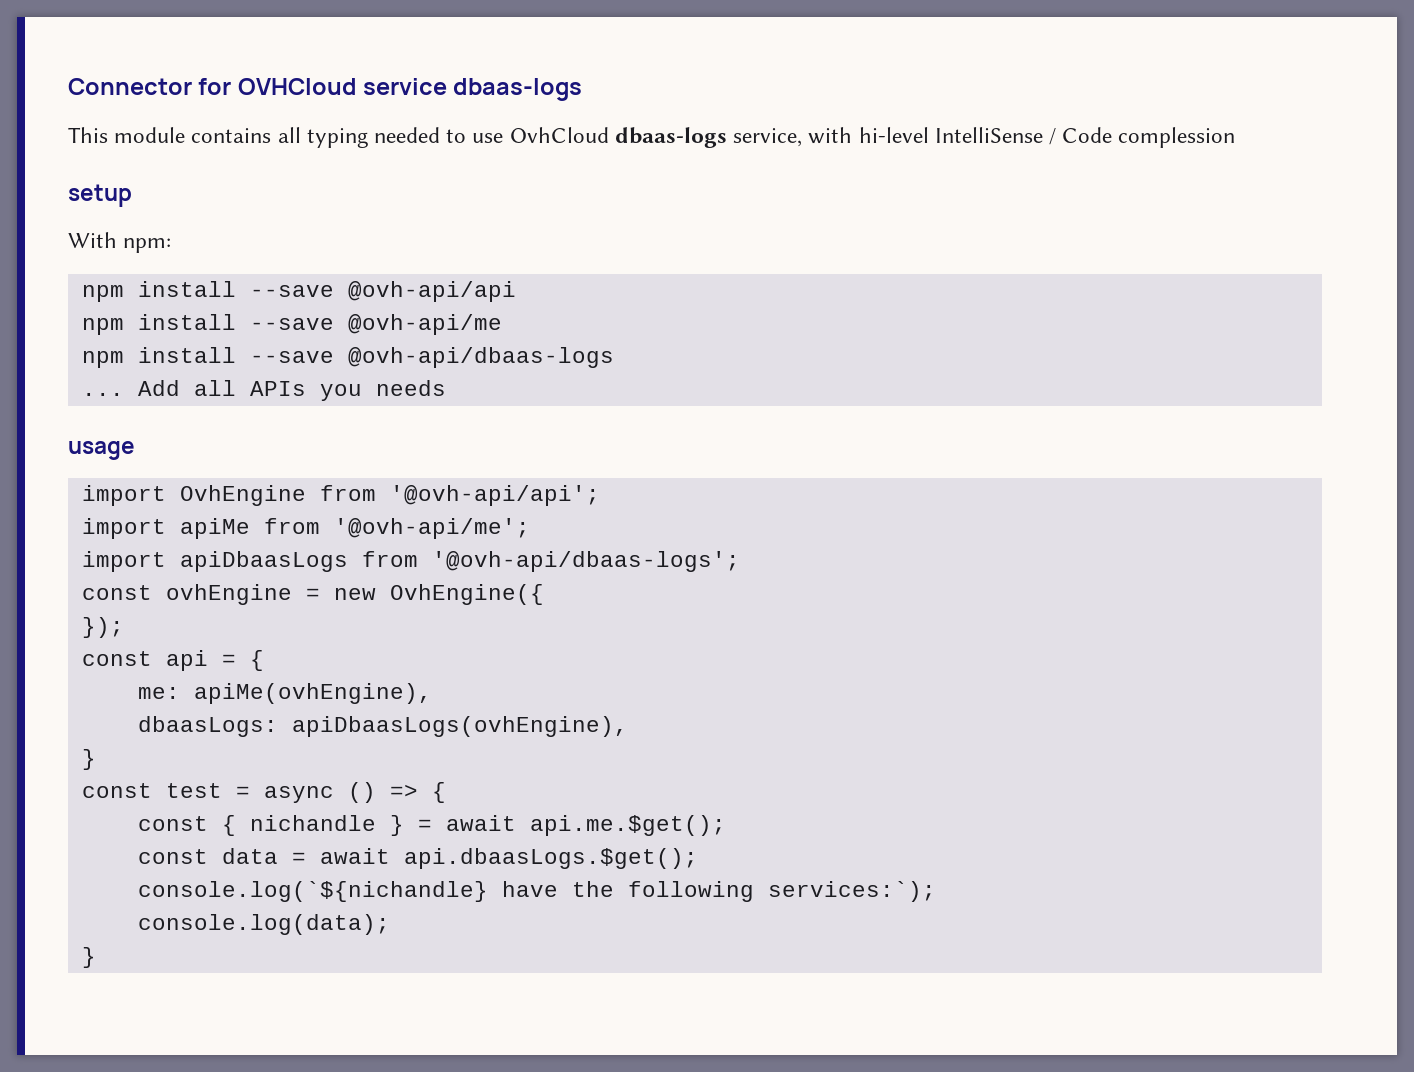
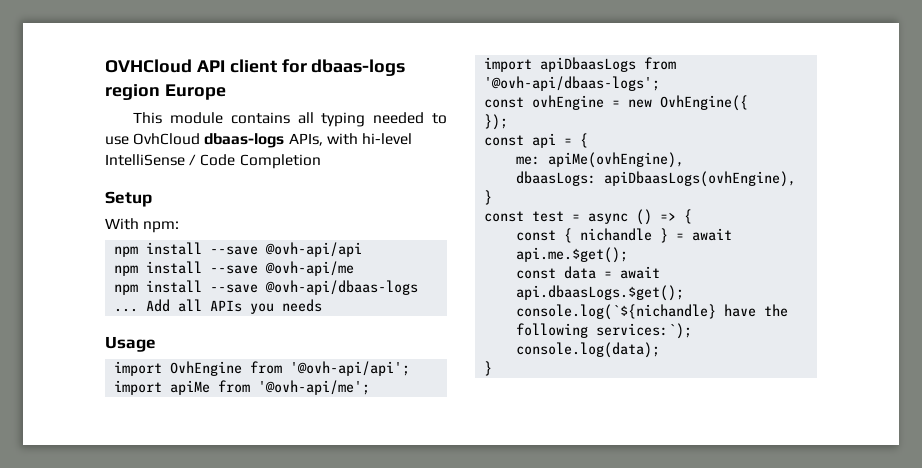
- Connector for OVHCloud service dbaas-logs
+ OVHCloud API client for dbaas-logs region Europe
- This module contains all typing needed to use OvhCloud dbaas-logs service, with hi-level IntelliSense / Code complession
- setup
+ This module contains all typing needed to use OvhCloud dbaas-logs APIs, with hi-level IntelliSense / Code Completion
+ Setup
- usage
+ Usage

